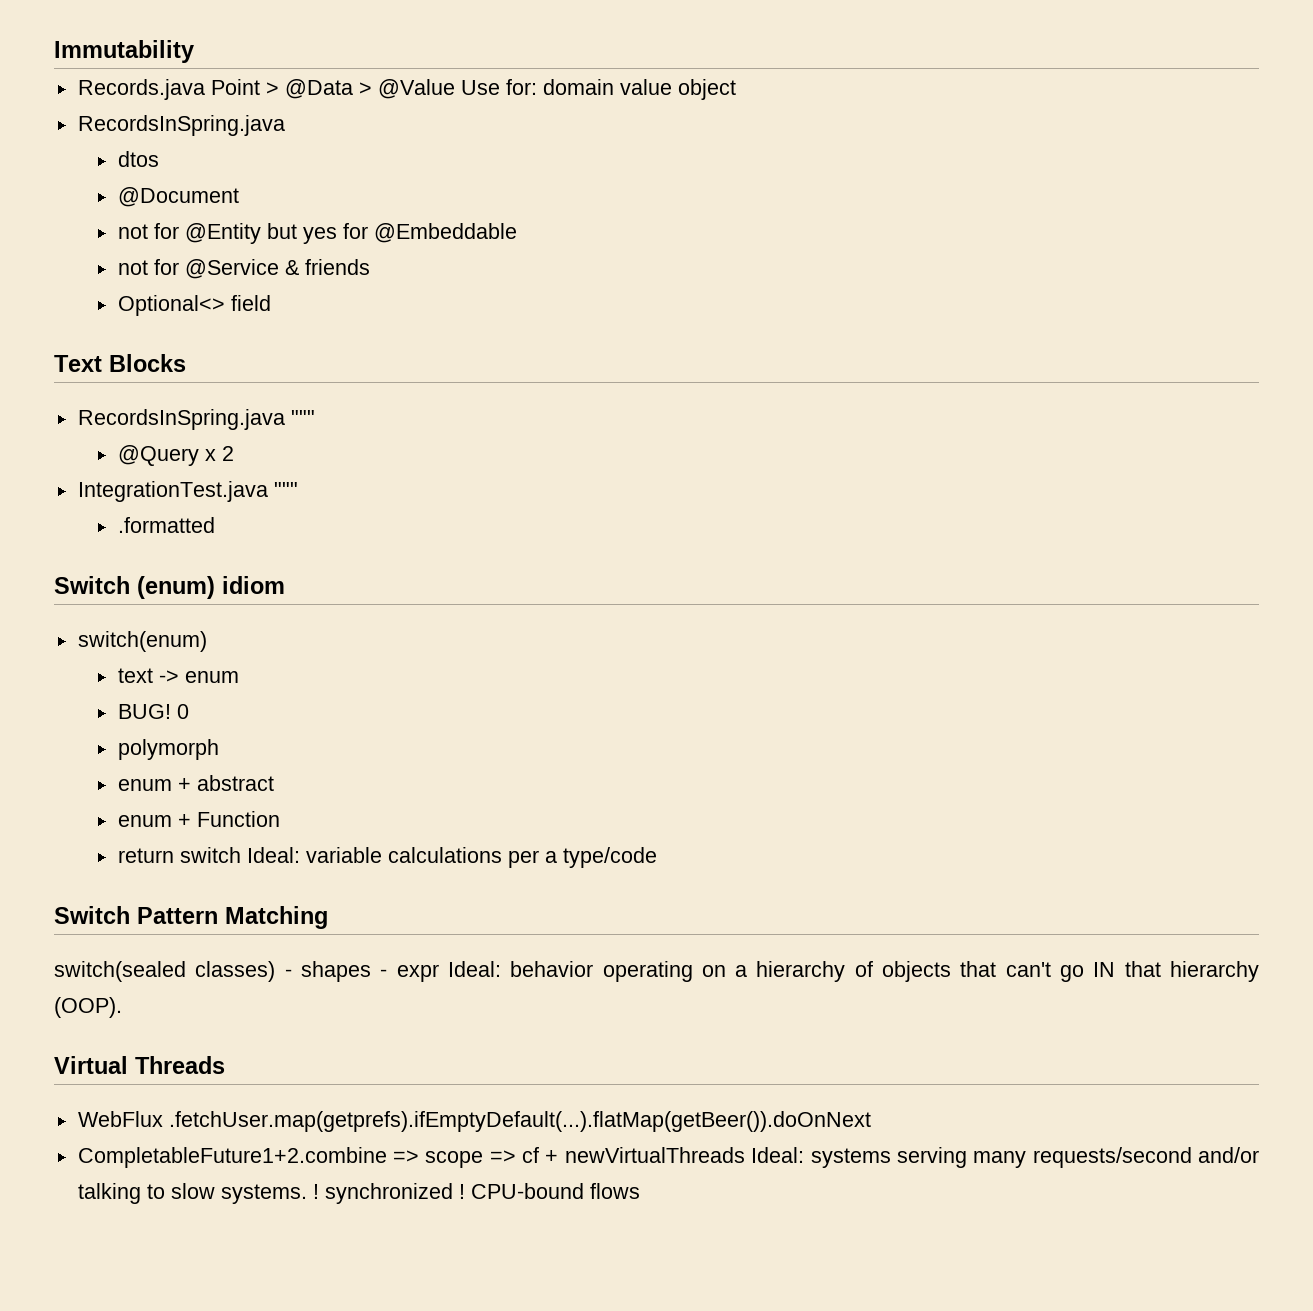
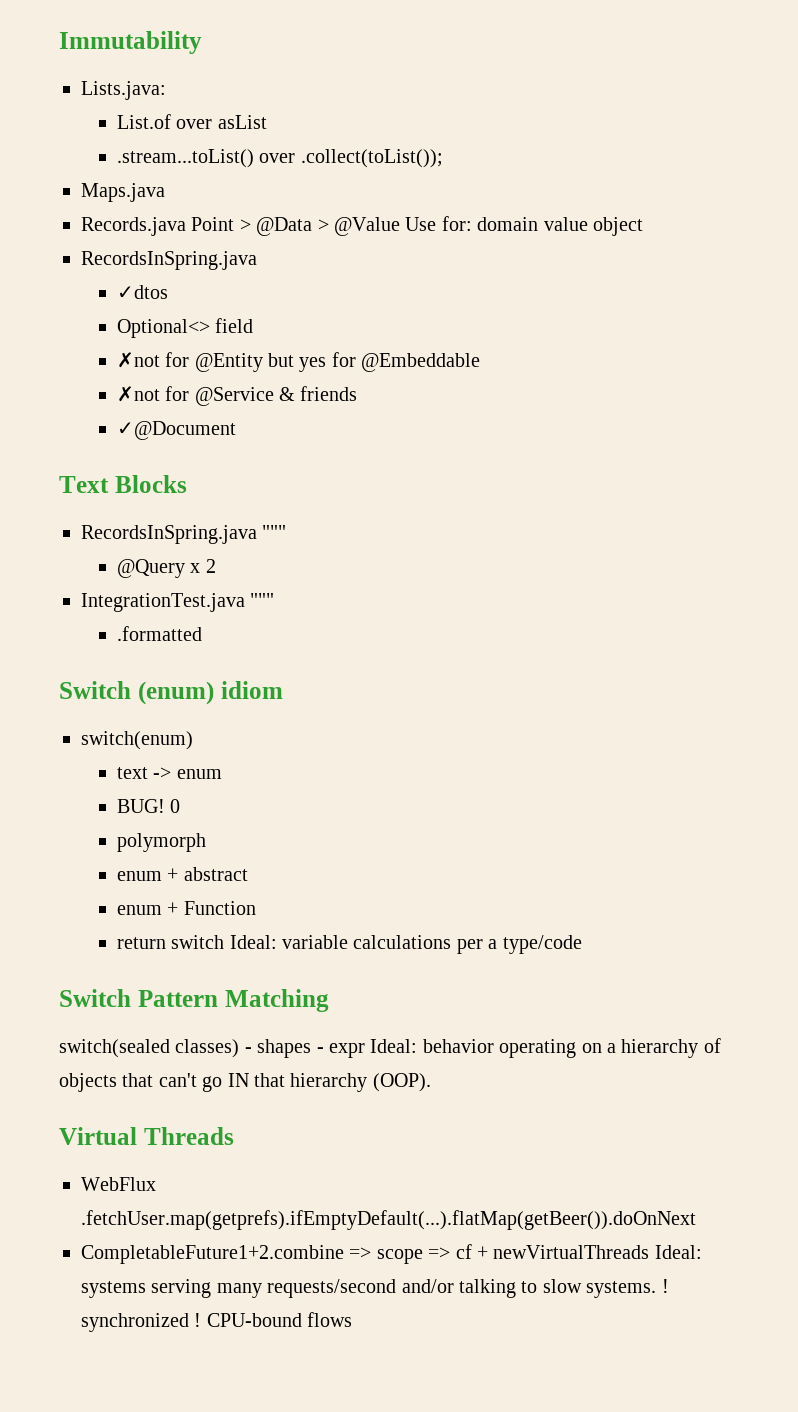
+ Lists.java:
+ List.of over asList
+ .stream...toList() over .collect(toList());
+ Maps.java
- dtos
- @Document
- not for @Entity but yes for @Embeddable
+ ✓dtos
+ Optional<> field
+ ✗not for @Entity but yes for @Embeddable
- not for @Service & friends
+ ✗not for @Service & friends
- Optional<> field
+ ✓@Document

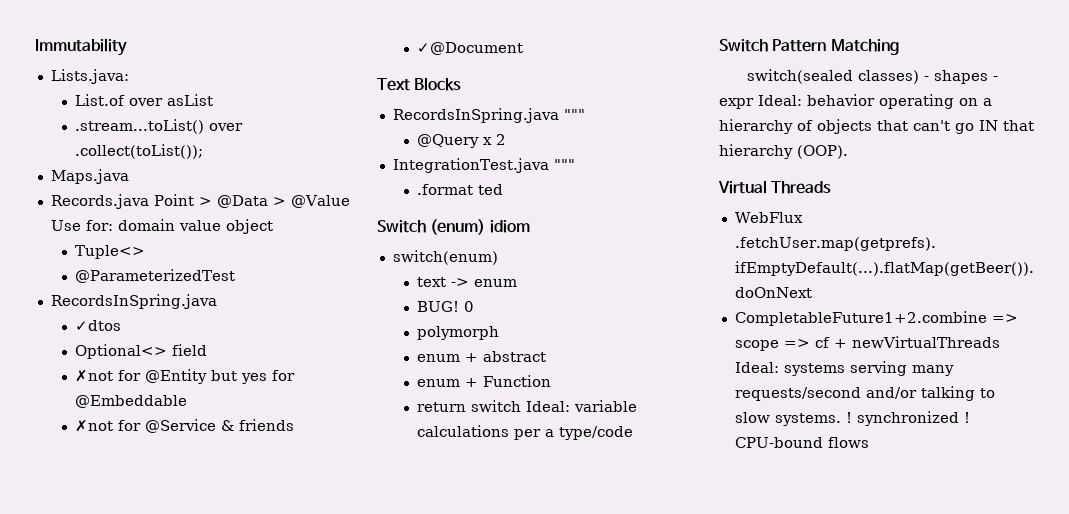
+ Tuple<>
+ @ParameterizedTest
- .formatted
+ .format ted

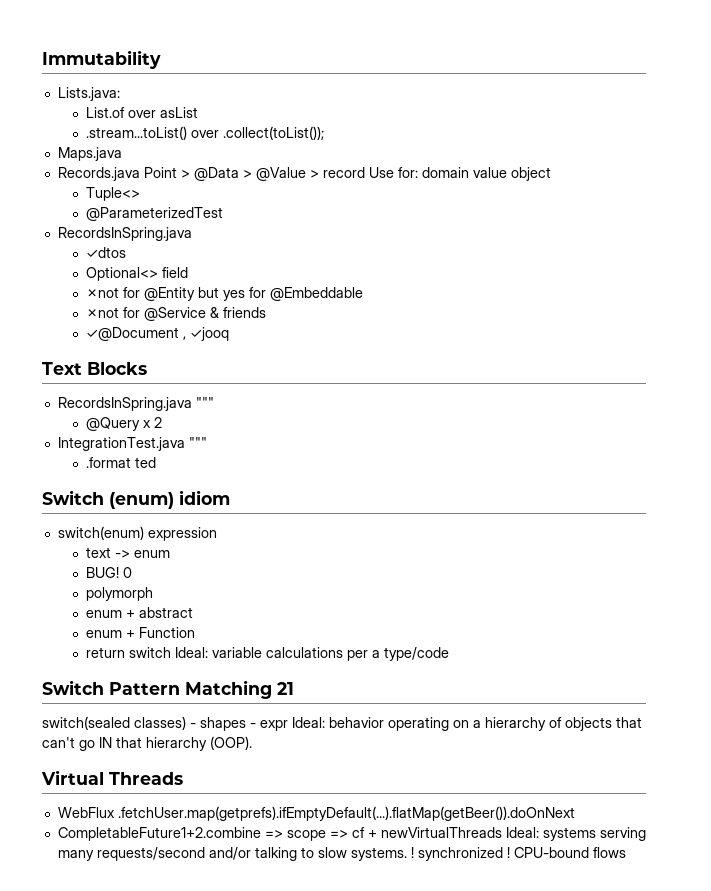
- Records.java Point > @Data > @Value Use for: domain value object
+ Records.java Point > @Data > @Value > record Use for: domain value object
- ✓@Document
+ ✓@Document , ✓jooq
- switch(enum)
+ switch(enum) expression
- Switch Pattern Matching
+ Switch Pattern Matching 21

